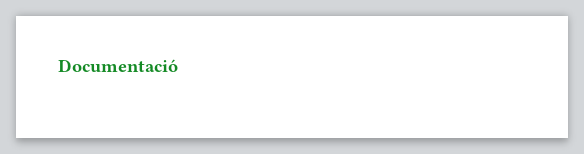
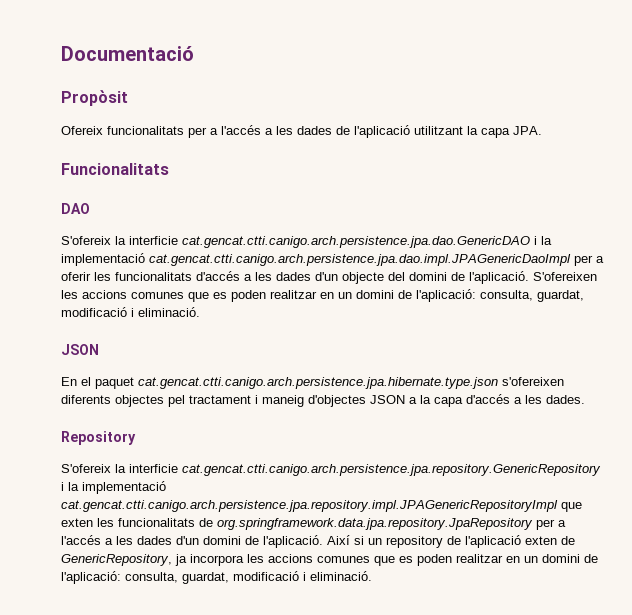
+ Propòsit
+ Ofereix funcionalitats per a l'accés a les dades de l'aplicació utilitzant la capa JPA.
+ Funcionalitats
+ DAO
+ S'ofereix la interficie cat.gencat.ctti.canigo.arch.persistence.jpa.dao.GenericDAO i la implementació cat.gencat.ctti.canigo.arch.persistence.jpa.dao.impl.JPAGenericDaoImpl per a oferir les funcionalitats d'accés a les dades d'un objecte del domini de l'aplicació. S'ofereixen les accions comunes que es poden realitzar en un domini de l'aplicació: consulta, guardat, modificació i eliminació.
+ JSON
+ En el paquet cat.gencat.ctti.canigo.arch.persistence.jpa.hibernate.type.json s'ofereixen diferents objectes pel tractament i maneig d'objectes JSON a la capa d'accés a les dades.
+ Repository
+ S'ofereix la interficie cat.gencat.ctti.canigo.arch.persistence.jpa.repository.GenericRepository i la implementació cat.gencat.ctti.canigo.arch.persistence.jpa.repository.impl.JPAGenericRepositoryImpl que exten les funcionalitats de org.springframework.data.jpa.repository.JpaRepository per a l'accés a les dades d'un domini de l'aplicació. Així si un repository de l'aplicació exten de GenericRepository, ja incorpora les accions comunes que es poden realitzar en un domini de l'aplicació: consulta, guardat, modificació i eliminació.

